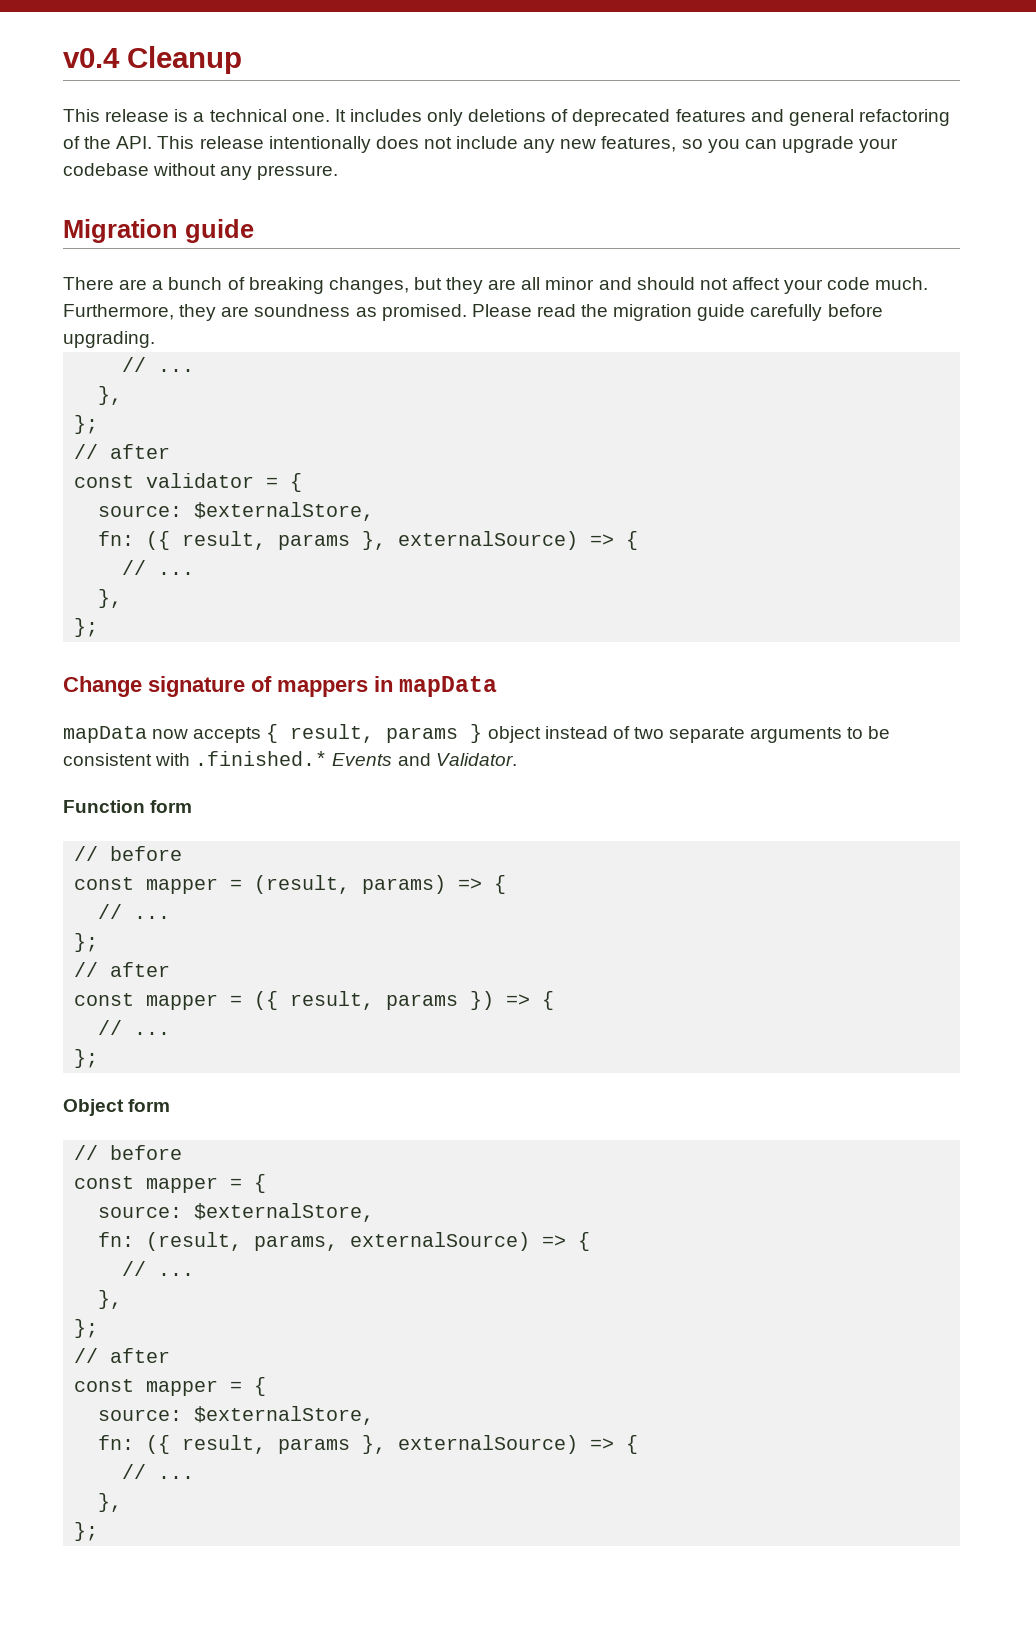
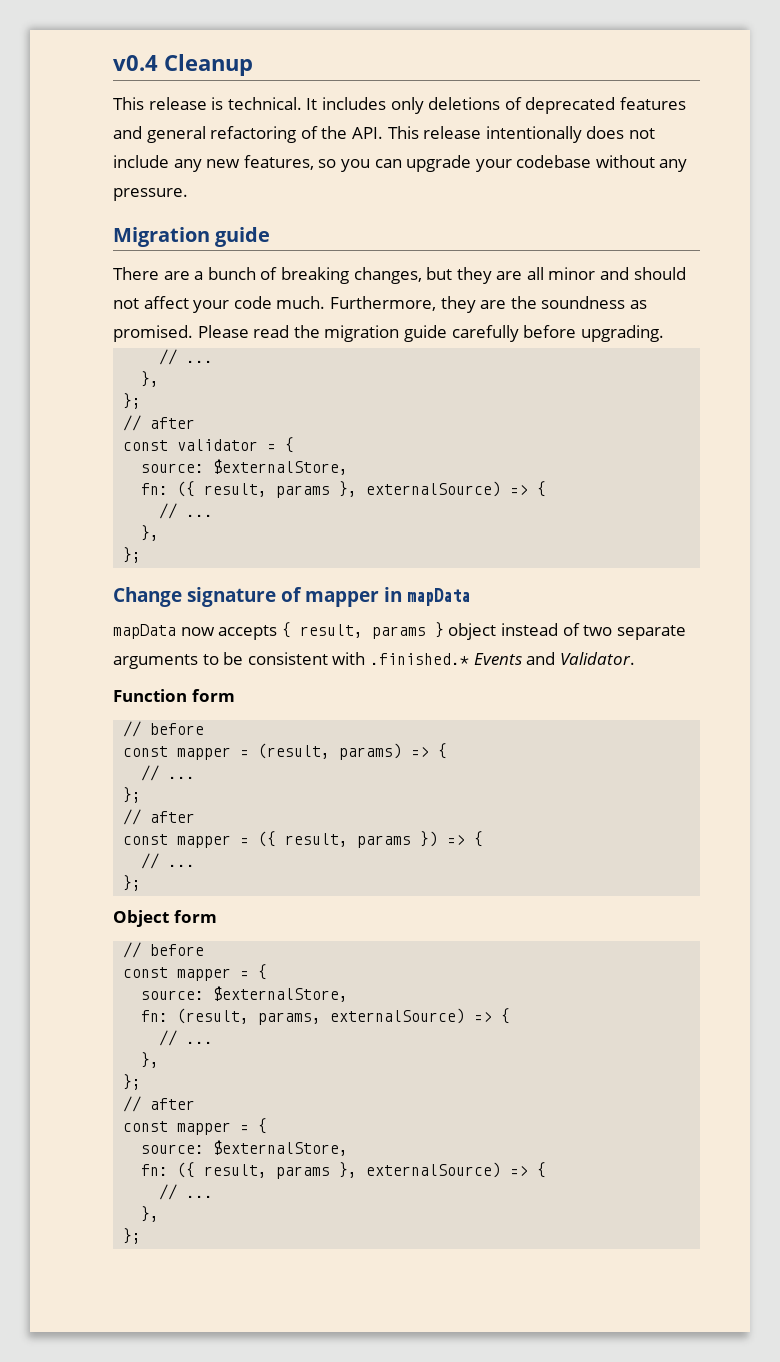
- This release is a technical one.
+ This release is technical.
- Furthermore, they are soundness as promised.
+ Furthermore, they are the soundness as promised.
- Change signature of mappers in mapData
+ Change signature of mapper in mapData

